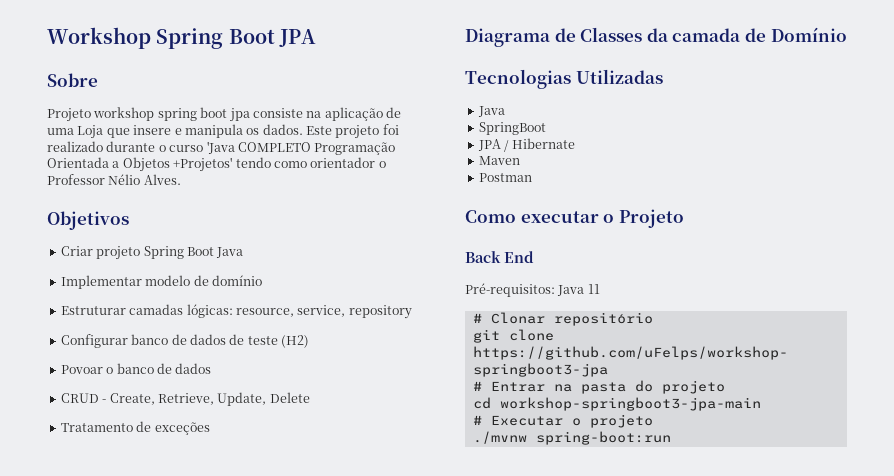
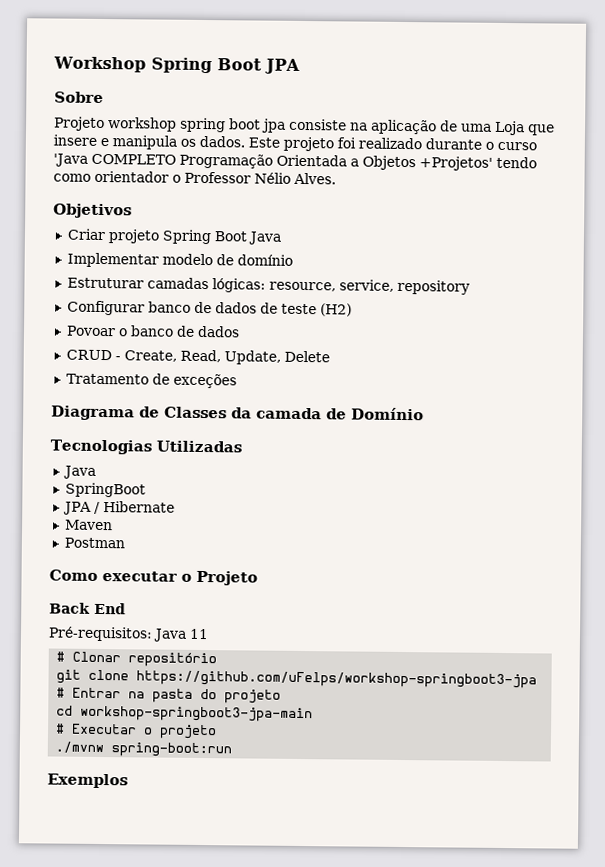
- CRUD - Create, Retrieve, Update, Delete
+ CRUD - Create, Read, Update, Delete
+ Exemplos

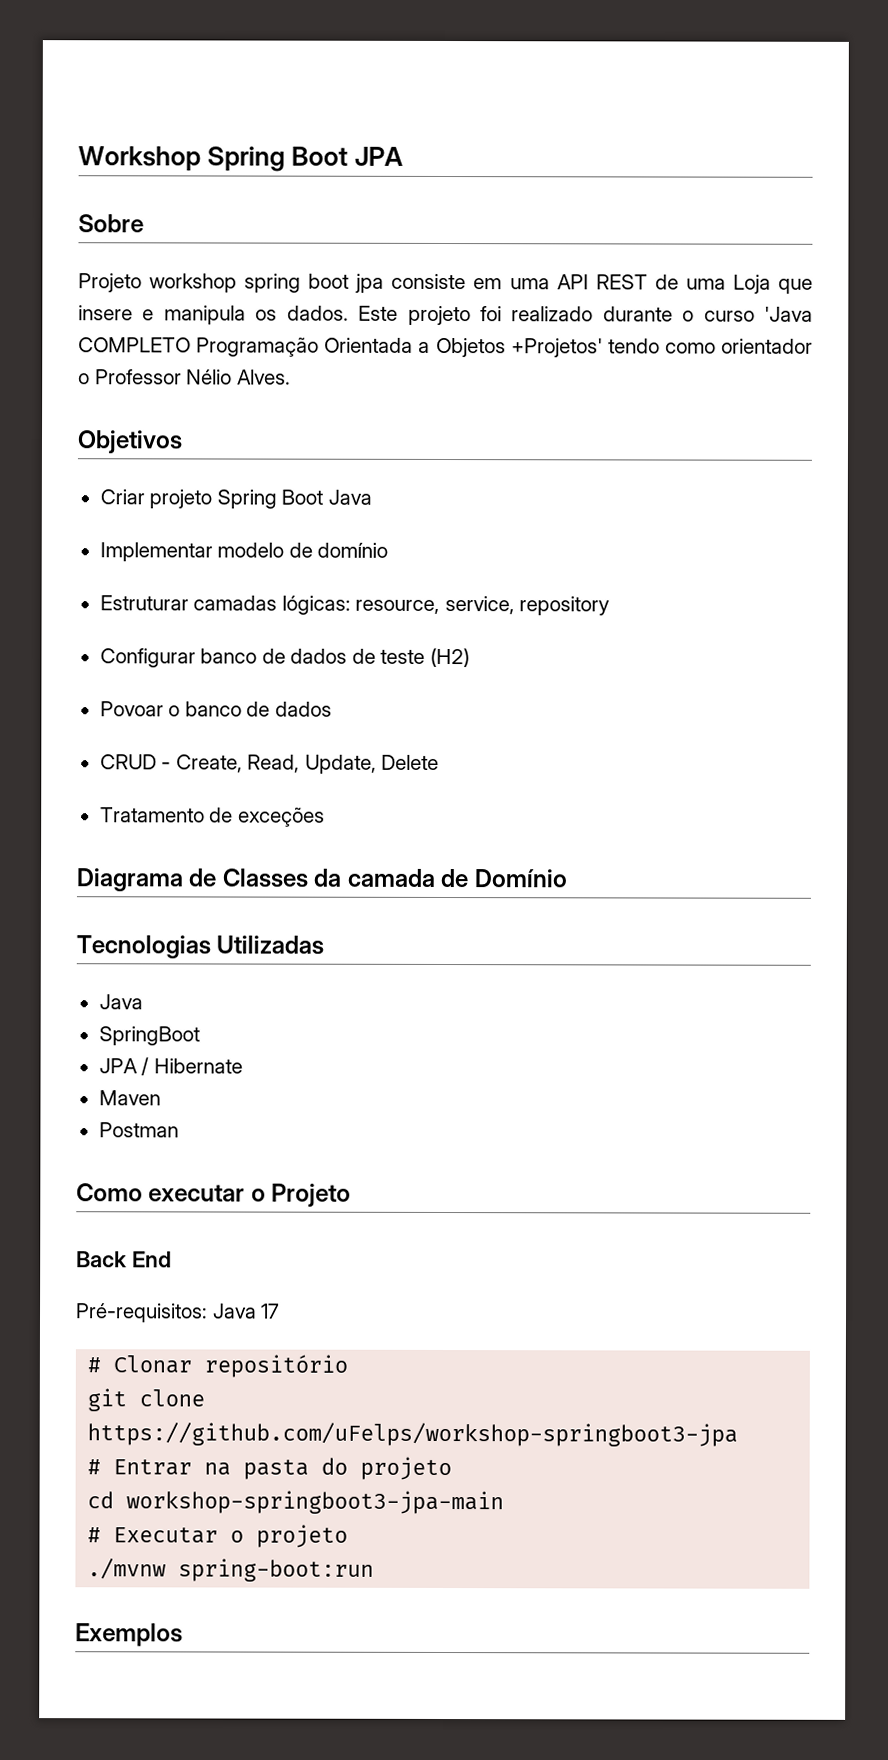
- Projeto workshop spring boot jpa consiste na aplicação de uma Loja que insere e manipula os dados.
+ Projeto workshop spring boot jpa consiste em uma API REST de uma Loja que insere e manipula os dados.
- Pré-requisitos: Java 11
+ Pré-requisitos: Java 17

